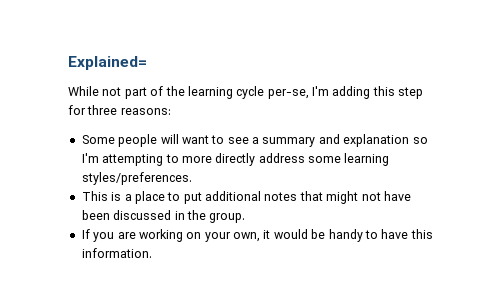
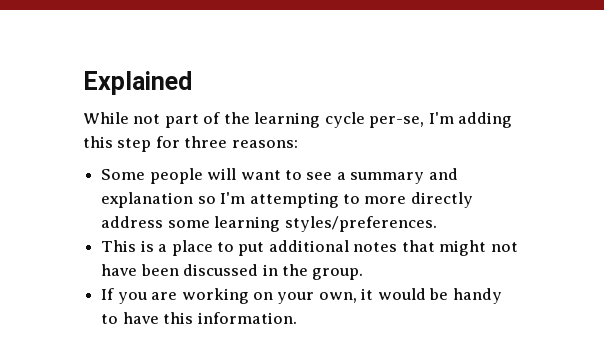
- Explained=
+ Explained

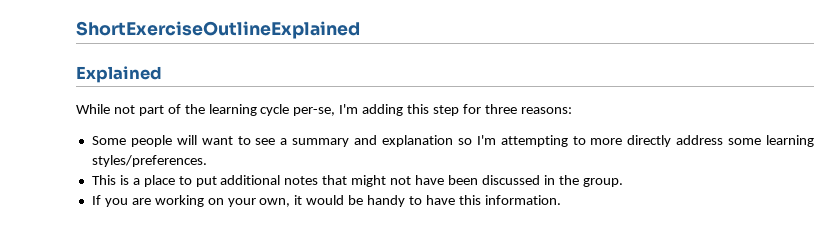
+ ShortExerciseOutlineExplained

